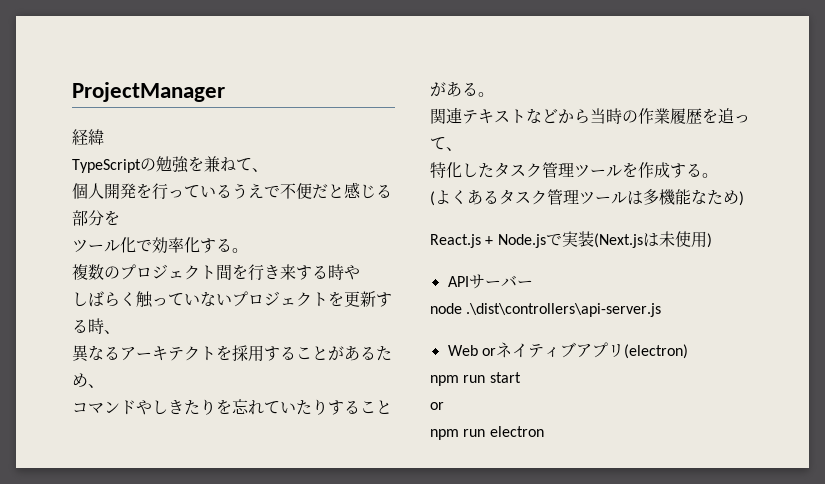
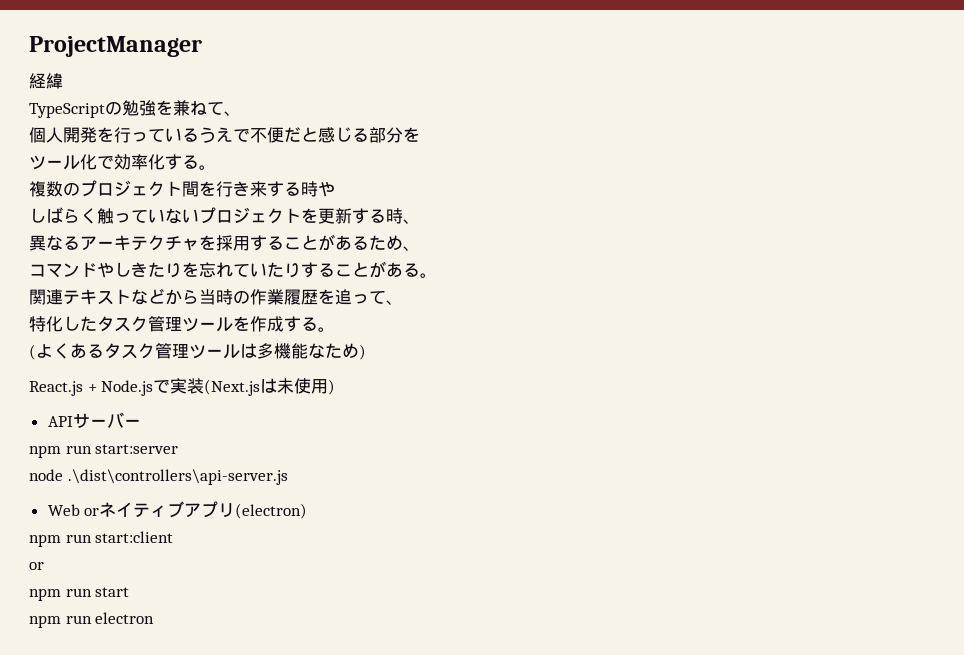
- 異なるアーキテクトを採用することがあるため、
+ 異なるアーキテクチャを採用することがあるため、
+ npm run start:server
+ npm run start:client
+ or
  npm run start
- or

